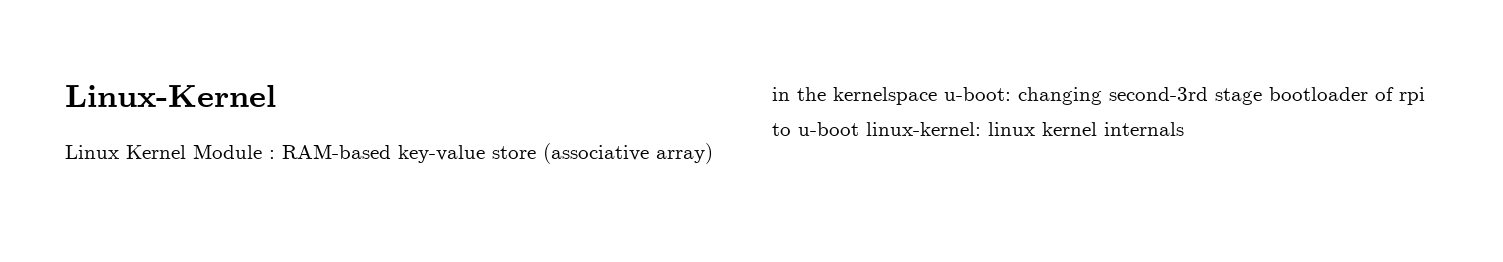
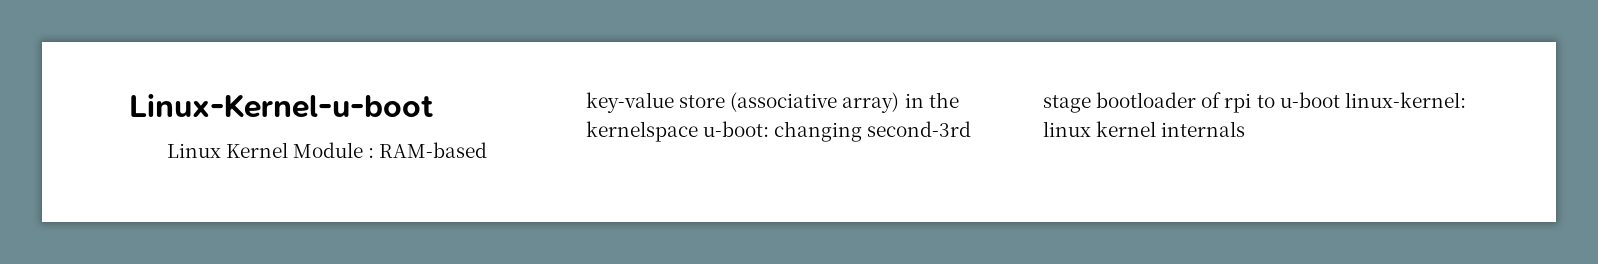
- Linux-Kernel
+ Linux-Kernel-u-boot

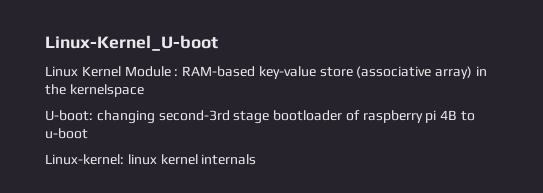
- Linux-Kernel-u-boot
+ Linux-Kernel_U-boot
- Linux Kernel Module : RAM-based key-value store (associative array) in the kernelspace u-boot: changing second-3rd stage bootloader of rpi to u-boot linux-kernel: linux kernel internals
+ Linux Kernel Module : RAM-based key-value store (associative array) in the kernelspace
+ U-boot: changing second-3rd stage bootloader of raspberry pi 4B to u-boot
+ Linux-kernel: linux kernel internals

